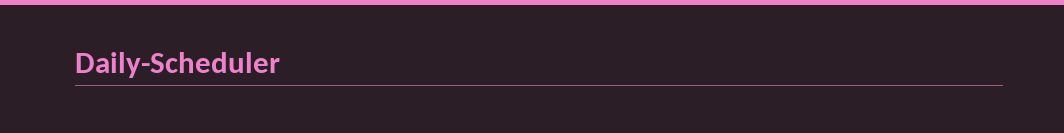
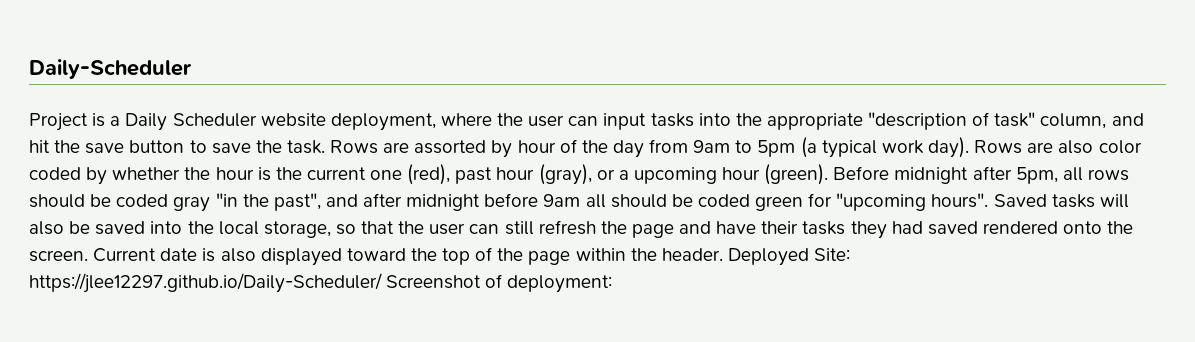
+ Project is a Daily Scheduler website deployment, where the user can input tasks into the appropriate "description of task" column, and hit the save button to save the task. Rows are assorted by hour of the day from 9am to 5pm (a typical work day). Rows are also color coded by whether the hour is the current one (red), past hour (gray), or a upcoming hour (green). Before midnight after 5pm, all rows should be coded gray "in the past", and after midnight before 9am all should be coded green for "upcoming hours". Saved tasks will also be saved into the local storage, so that the user can still refresh the page and have their tasks they had saved rendered onto the screen. Current date is also displayed toward the top of the page within the header. Deployed Site: https://jlee12297.github.io/Daily-Scheduler/ Screenshot of deployment:

